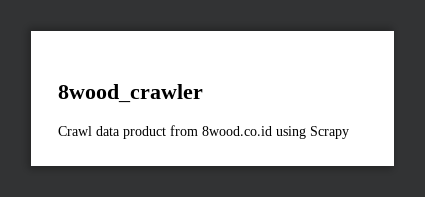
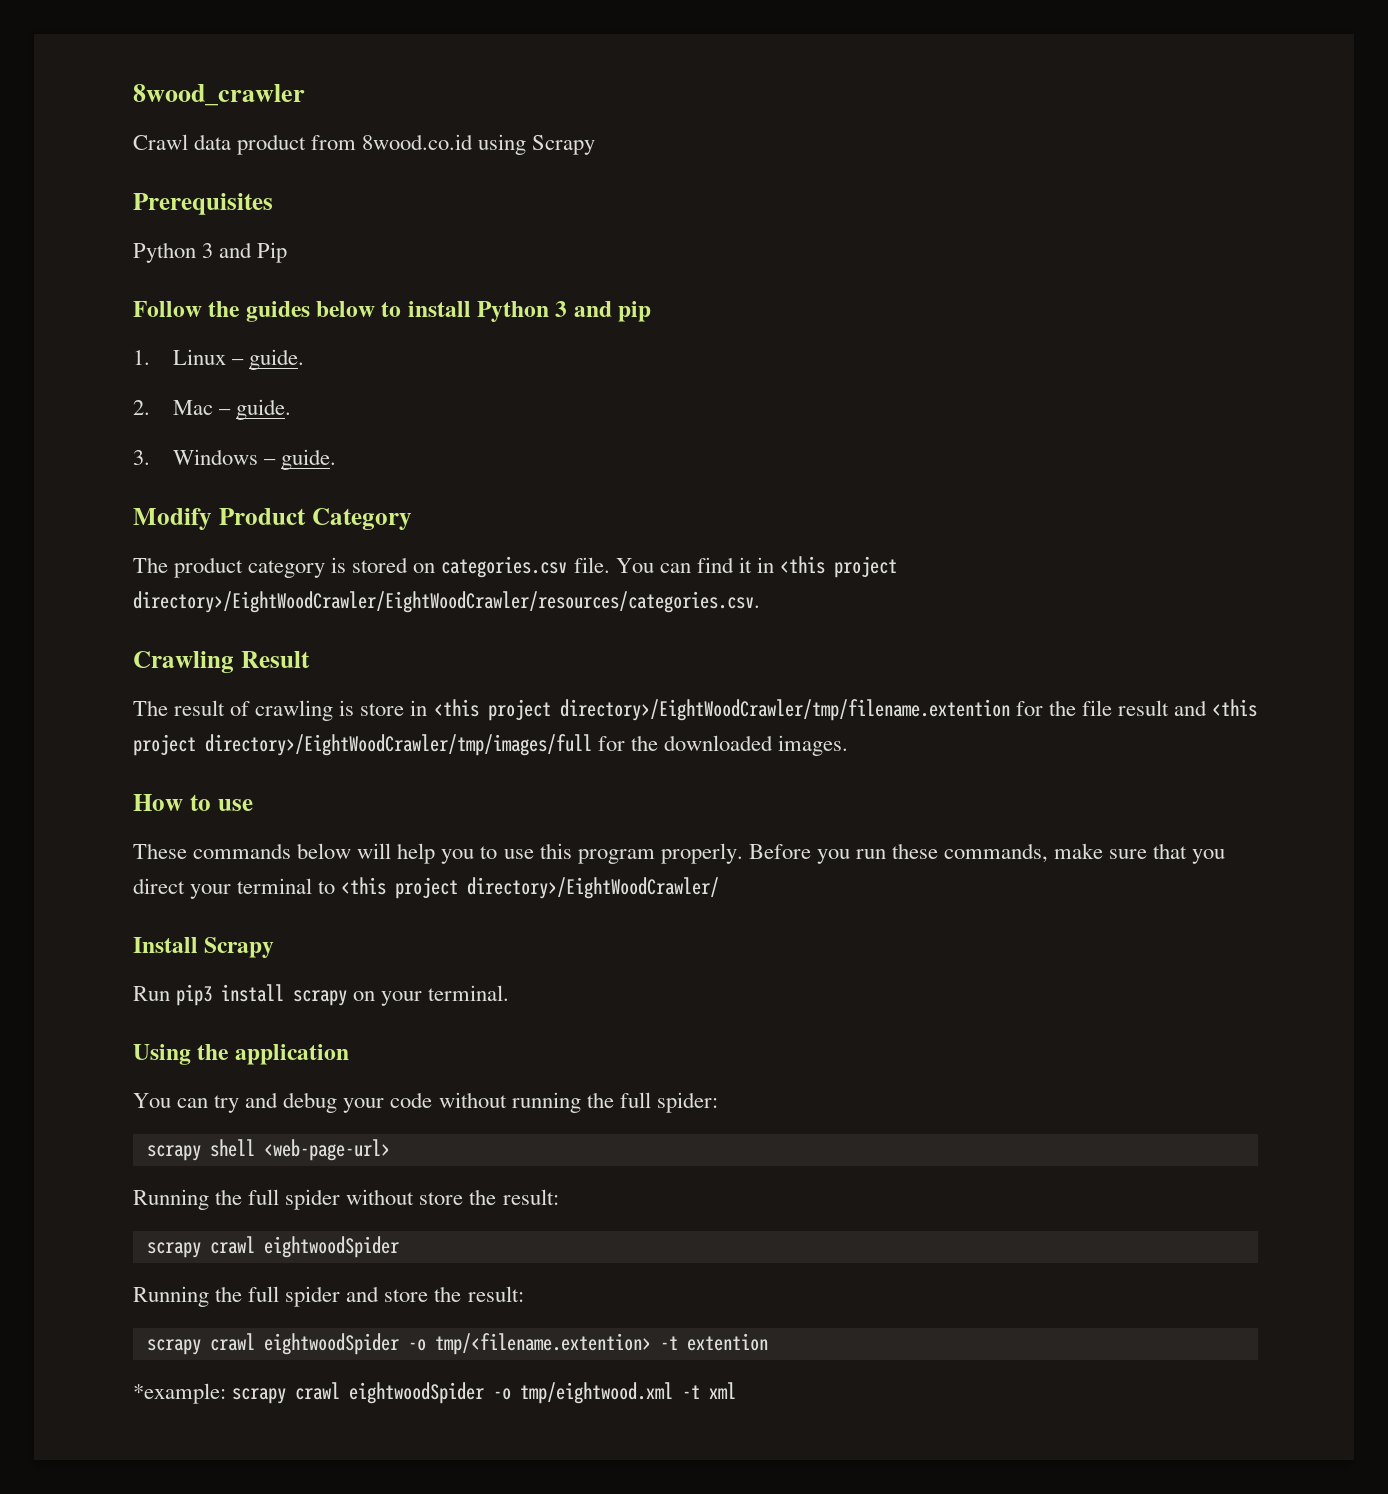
+ Prerequisites
+ Python 3 and Pip
+ Follow the guides below to install Python 3 and pip
+ 1. Linux – guide.
+ 2. Mac – guide.
+ 3. Windows – guide.
+ Modify Product Category
+ The product category is stored on categories.csv file. You can find it in <this project directory>/EightWoodCrawler/EightWoodCrawler/resources/categories.csv.
+ Crawling Result
+ The result of crawling is store in <this project directory>/EightWoodCrawler/tmp/filename.extention for the file result and <this project directory>/EightWoodCrawler/tmp/images/full for the downloaded images.
+ How to use
+ These commands below will help you to use this program properly. Before you run these commands, make sure that you direct your terminal to <this project directory>/EightWoodCrawler/
+ Install Scrapy
+ Run pip3 install scrapy on your terminal.
+ Using the application
+ You can try and debug your code without running the full spider:
+ scrapy shell <web-page-url>
+ Running the full spider without store the result:
+ scrapy crawl eightwoodSpider
+ Running the full spider and store the result:
+ scrapy crawl eightwoodSpider -o tmp/<filename.extention> -t extention
+ *example: scrapy crawl eightwoodSpider -o tmp/eightwood.xml -t xml

